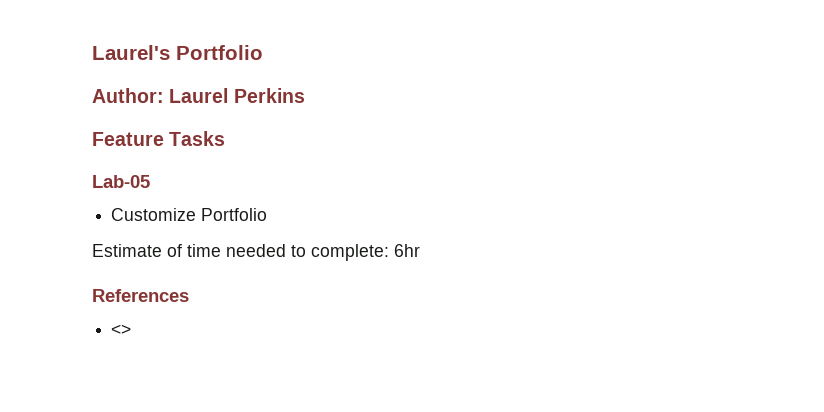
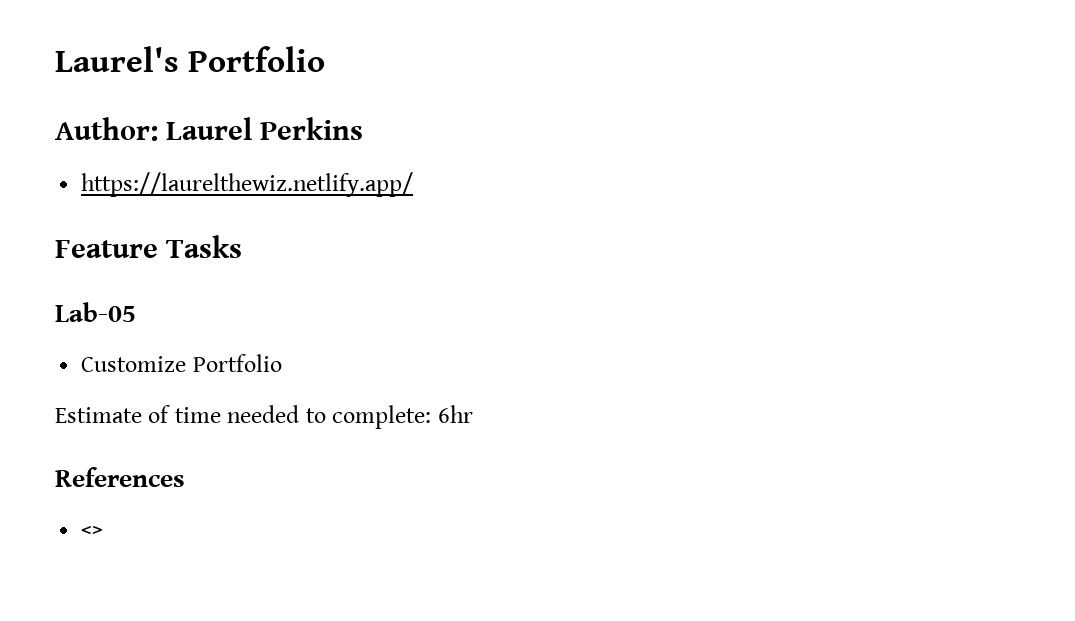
+ https://laurelthewiz.netlify.app/

